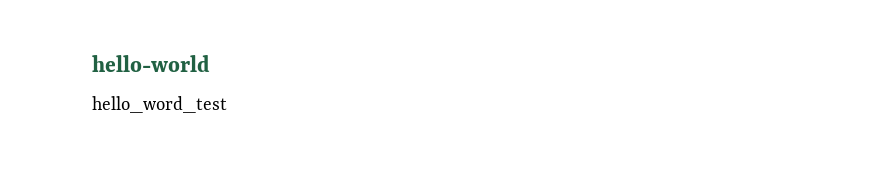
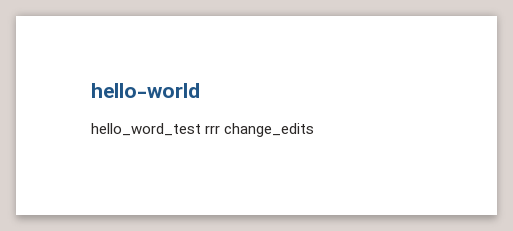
- hello_word_test
+ hello_word_test rrr change_edits

